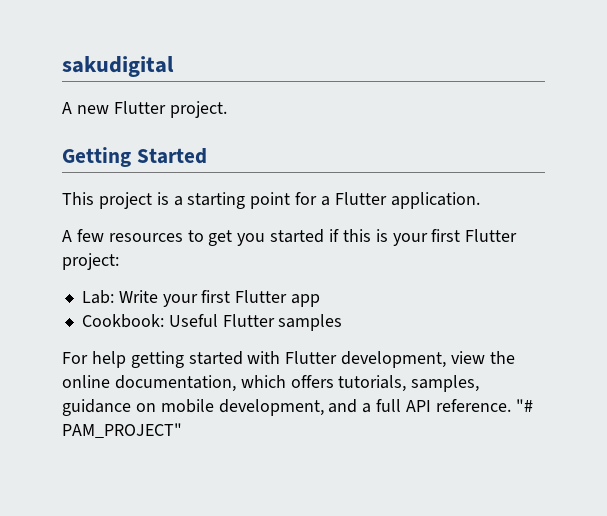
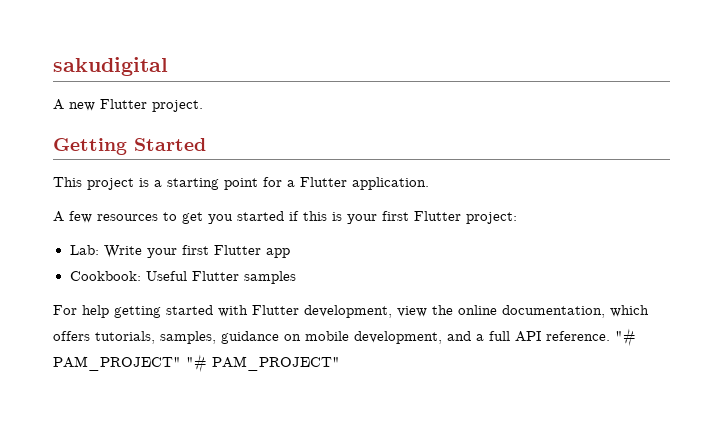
- "# PAM_PROJECT"
+ "# PAM_PROJECT" "# PAM_PROJECT"

